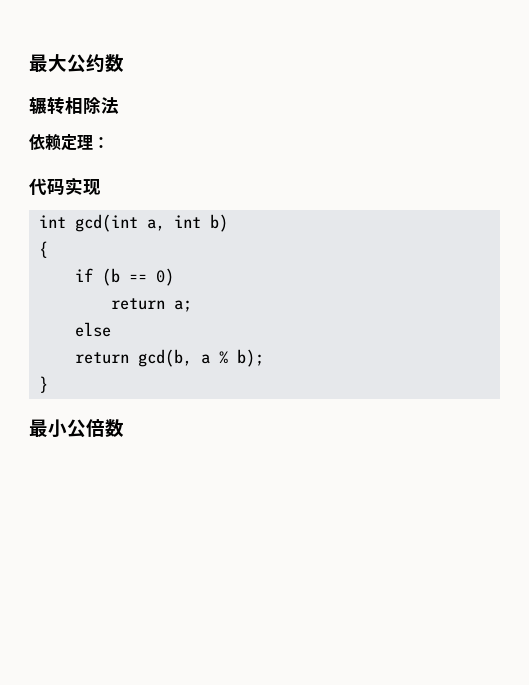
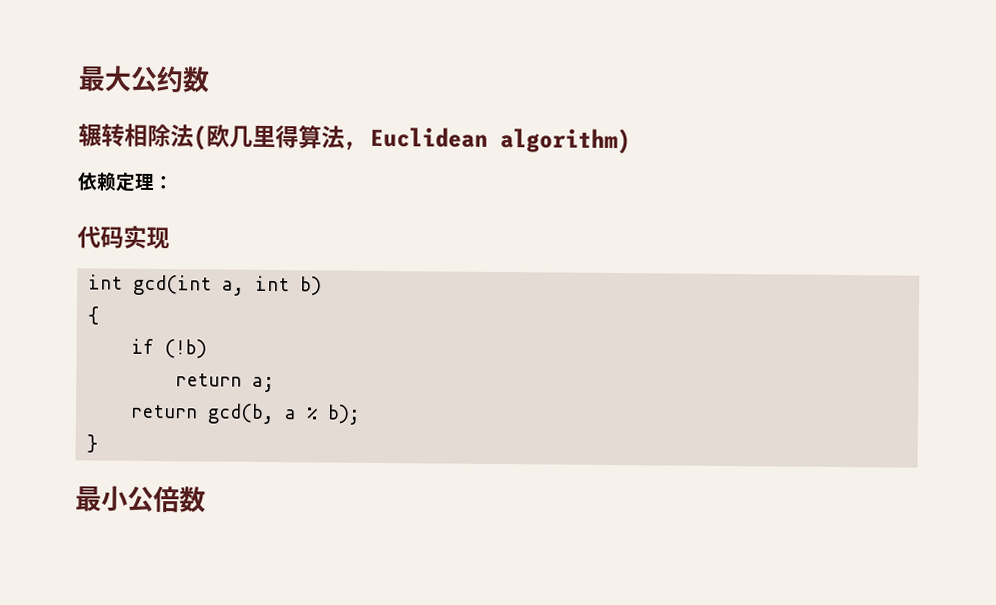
- 辗转相除法
+ 辗转相除法(欧几里得算法, Euclidean algorithm)
- if (b == 0)
+ if (!b)
- else

